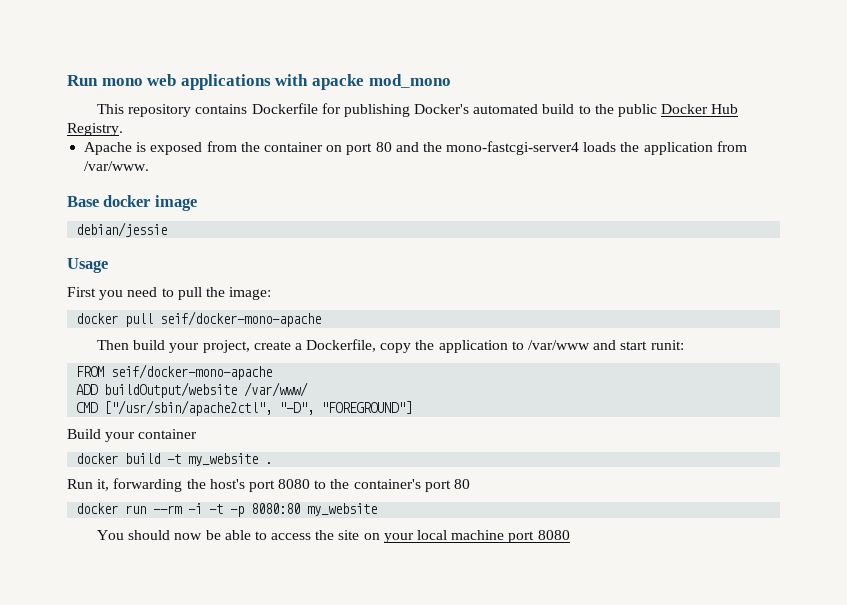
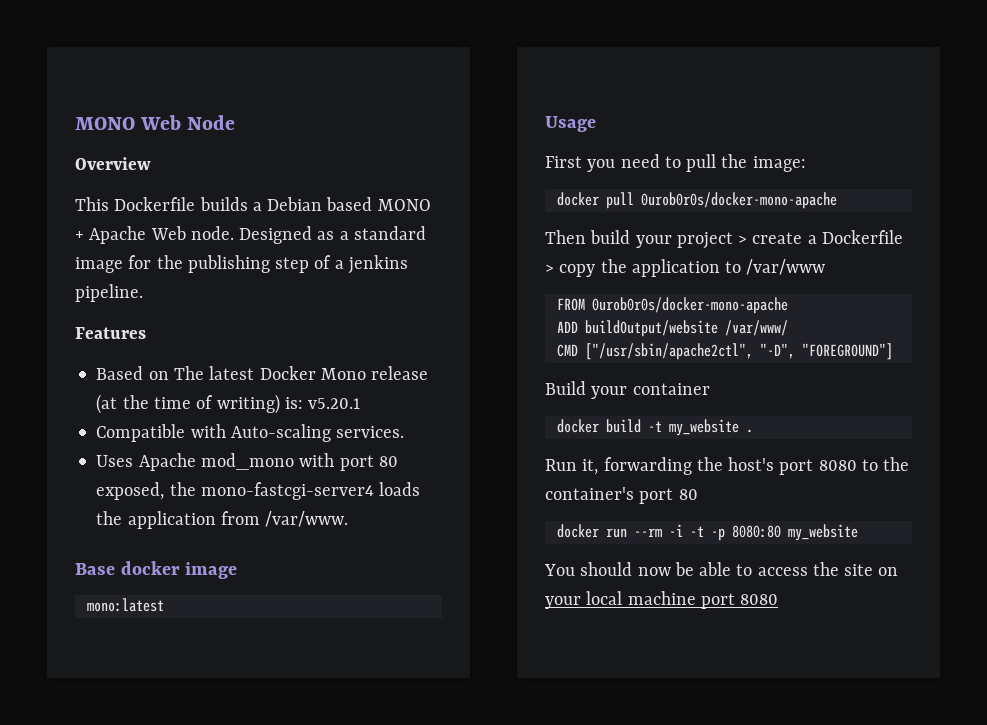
- Run mono web applications with apacke mod_mono
- This repository contains Dockerfile for publishing Docker's automated build to the public Docker Hub Registry.
- Apache is exposed from the container on port 80 and the mono-fastcgi-server4 loads the application from /var/www.
+ MONO Web Node
+ Overview
+ This Dockerfile builds a Debian based MONO + Apache Web node. Designed as a standard image for the publishing step of a jenkins pipeline.
+ Features
+ Based on The latest Docker Mono release (at the time of writing) is: v5.20.1
+ Compatible with Auto-scaling services.
+ Uses Apache mod_mono with port 80 exposed, the mono-fastcgi-server4 loads the application from /var/www.
- debian/jessie
+ mono:latest
- docker pull seif/docker-mono-apache
+ docker pull 0urob0r0s/docker-mono-apache
- Then build your project, create a Dockerfile, copy the application to /var/www and start runit:
+ Then build your project > create a Dockerfile > copy the application to /var/www
- FROM seif/docker-mono-apache
+ FROM 0urob0r0s/docker-mono-apache

